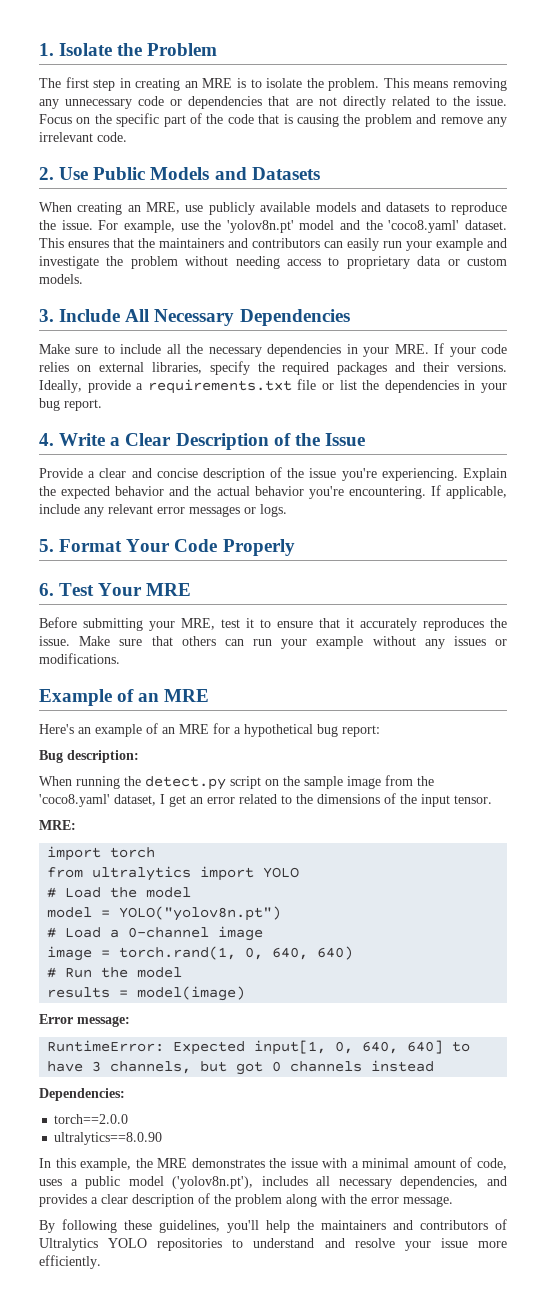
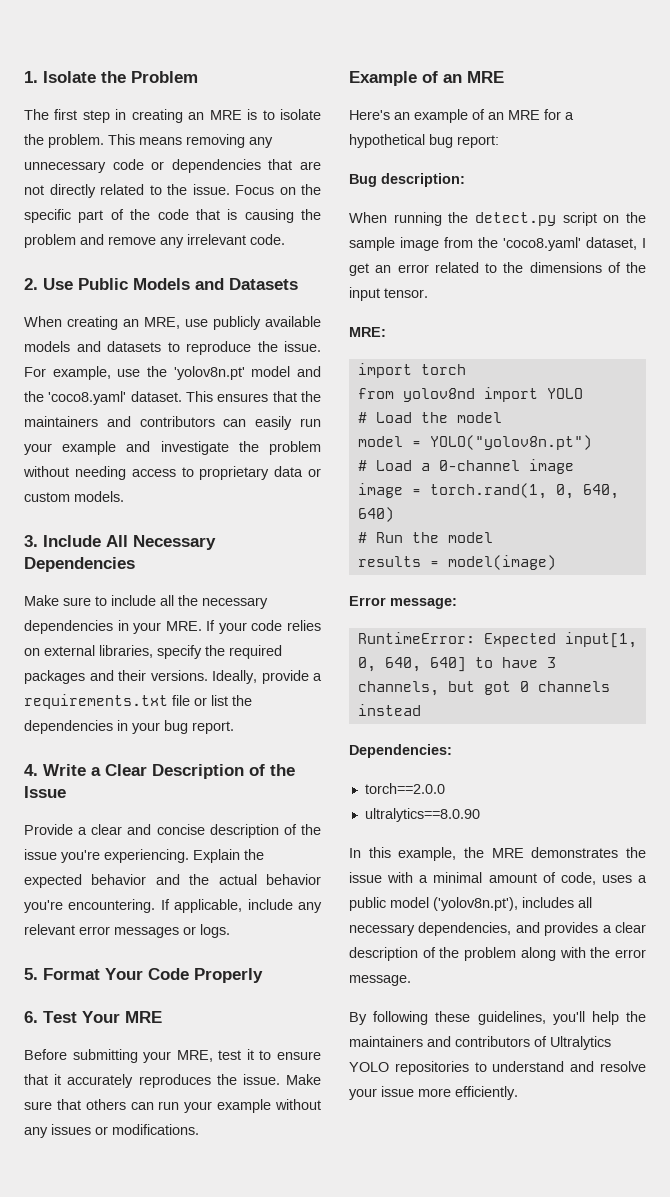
- from ultralytics import YOLO
+ from yolov8nd import YOLO

